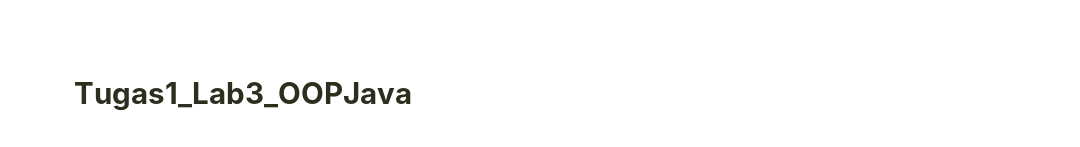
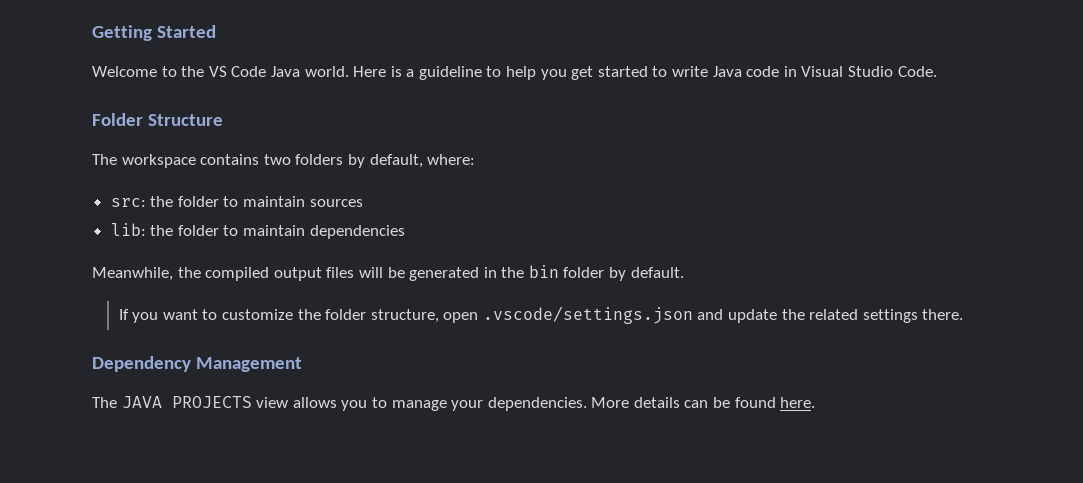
- Tugas1_Lab3_OOPJava
+ Getting Started
+ Welcome to the VS Code Java world. Here is a guideline to help you get started to write Java code in Visual Studio Code.
+ Folder Structure
+ The workspace contains two folders by default, where:
+ src: the folder to maintain sources
+ lib: the folder to maintain dependencies
+ Meanwhile, the compiled output files will be generated in the bin folder by default.
+ If you want to customize the folder structure, open .vscode/settings.json and update the related settings there.
+ Dependency Management
+ The JAVA PROJECTS view allows you to manage your dependencies. More details can be found here.

